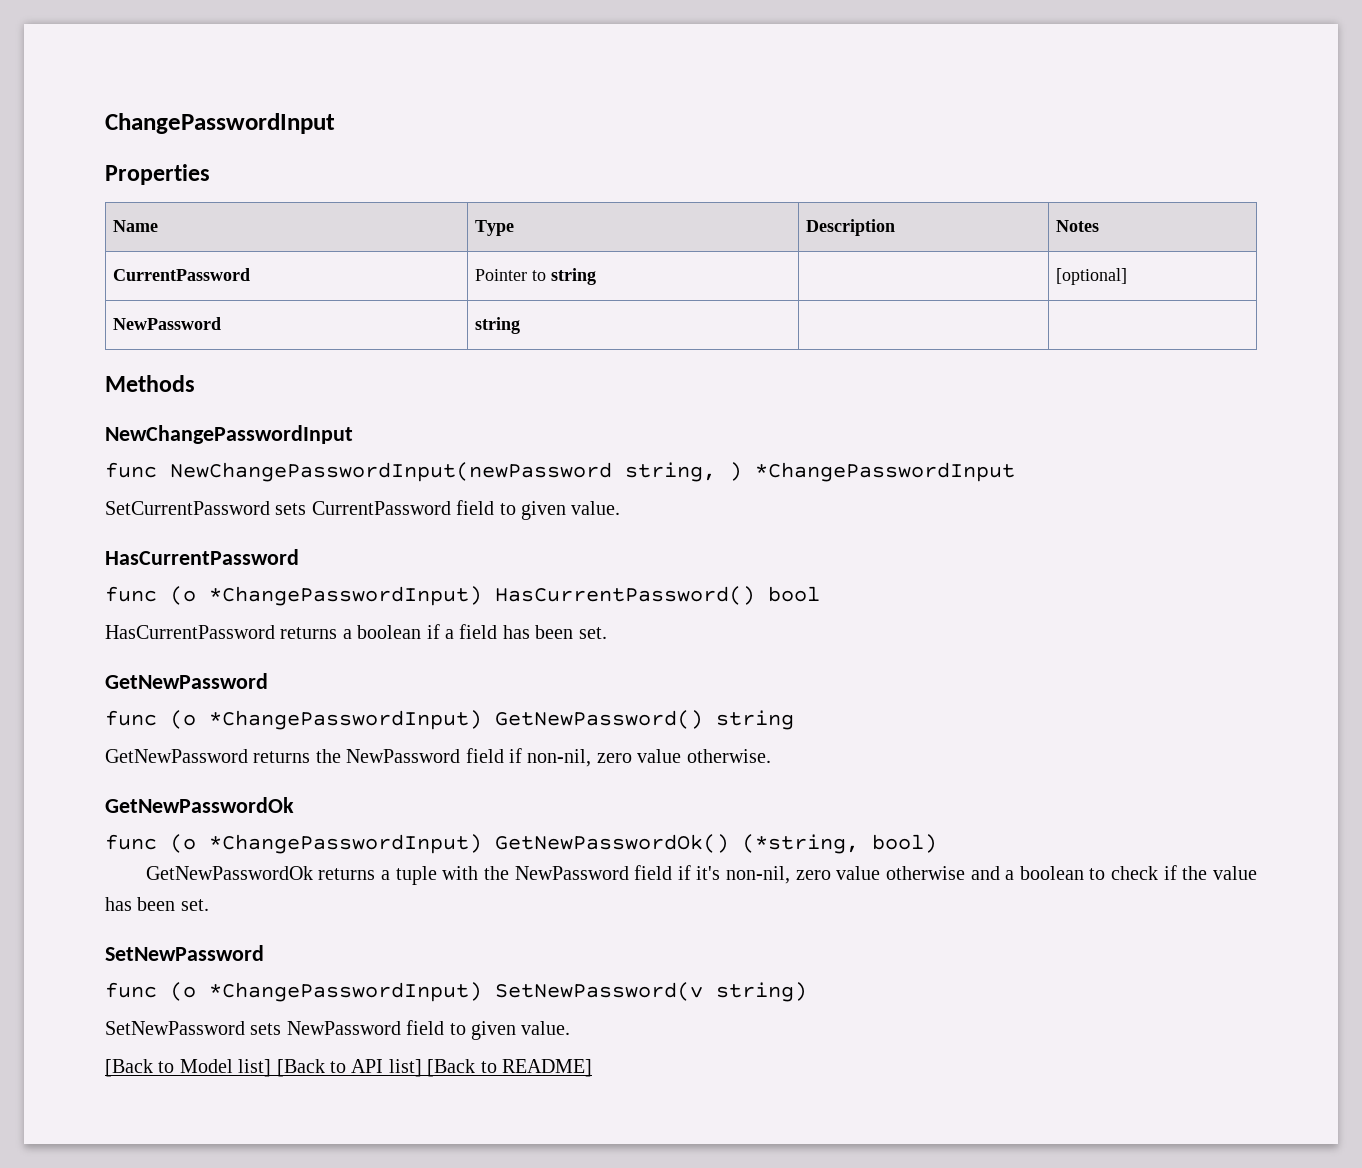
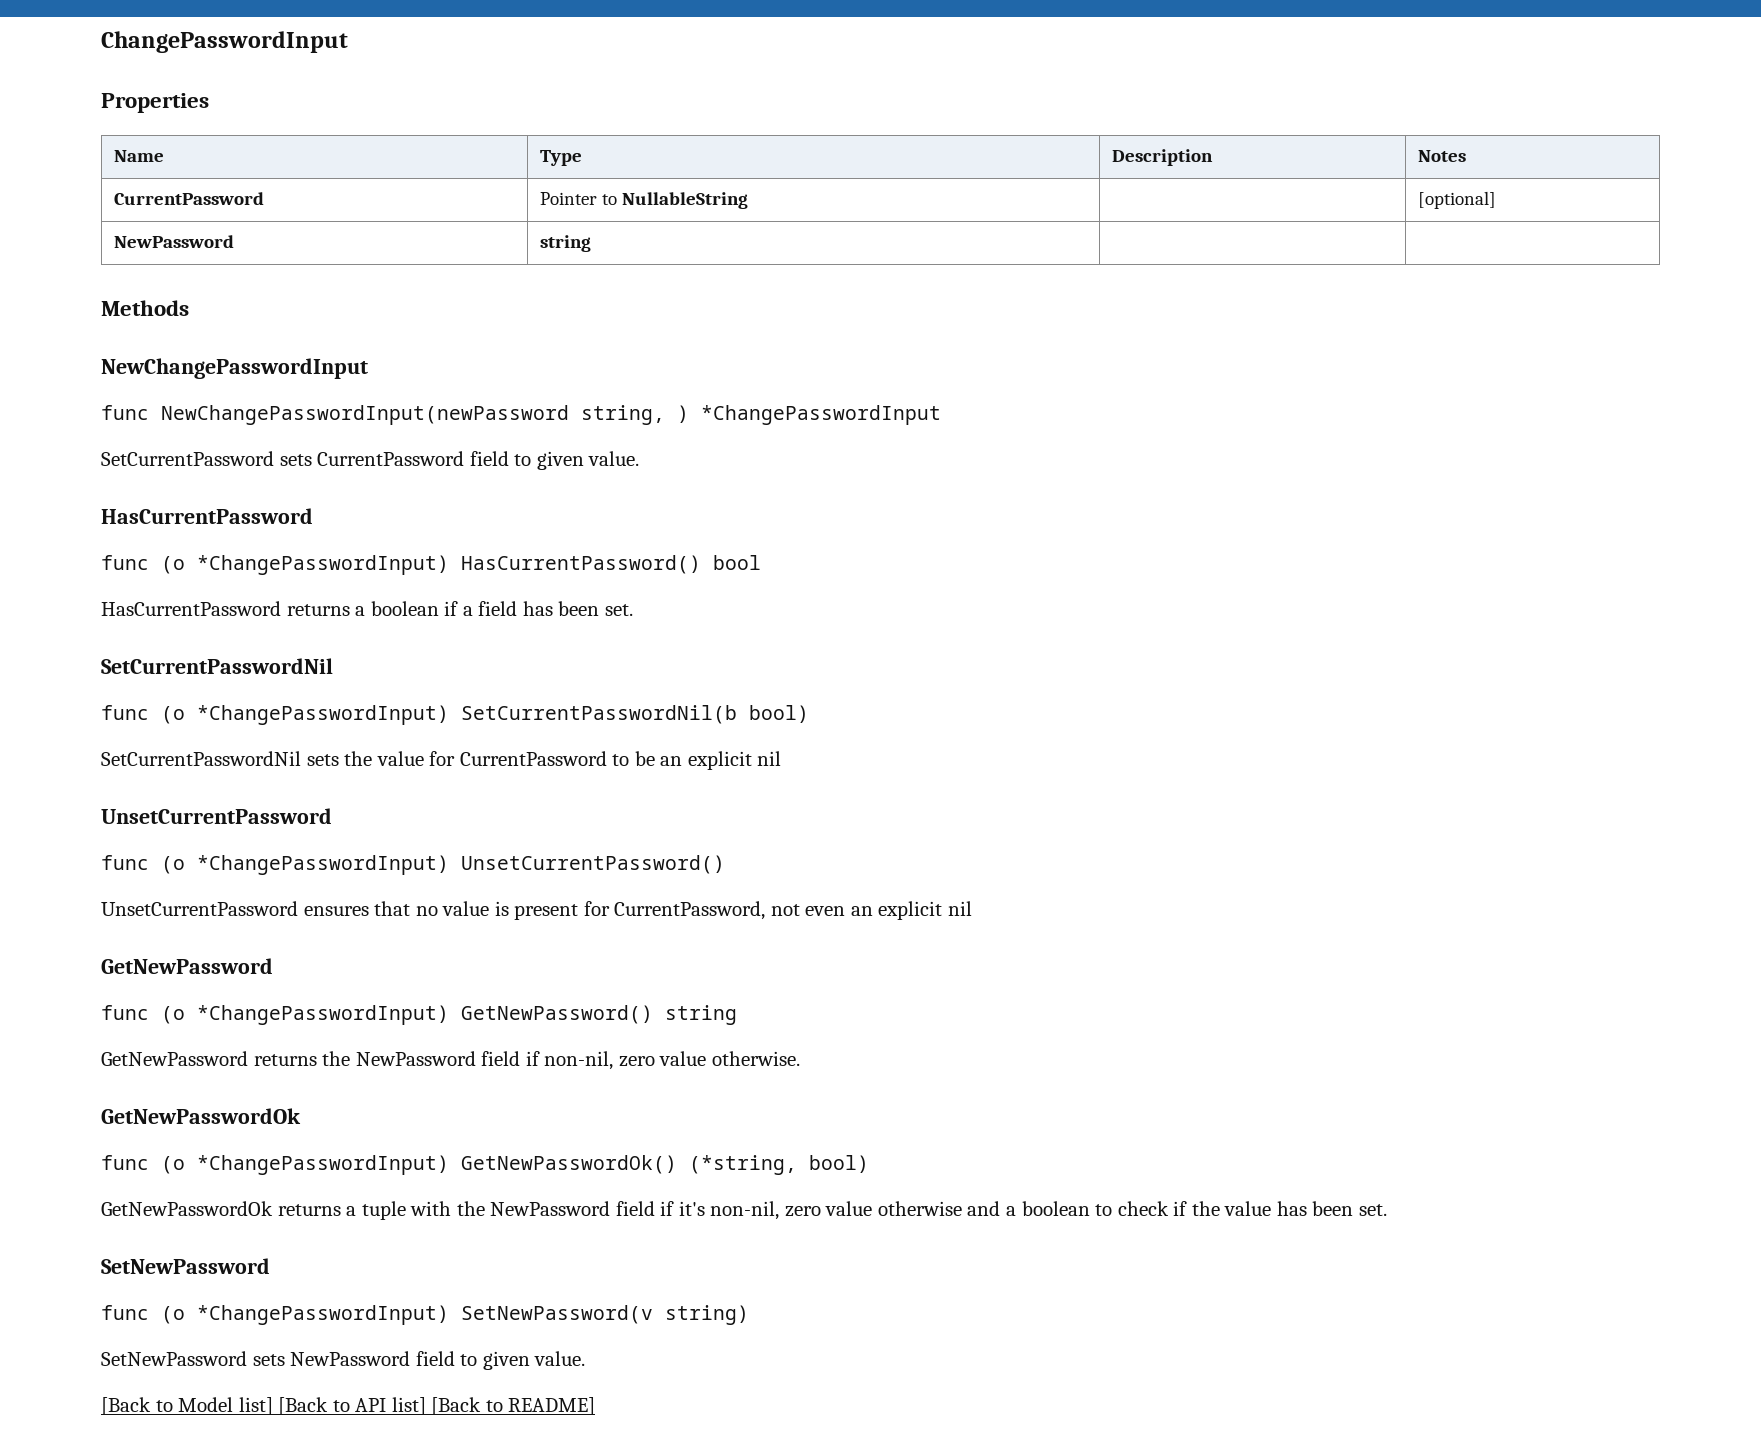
- CurrentPassword | Pointer to string | | [optional]
+ CurrentPassword | Pointer to NullableString | | [optional]
  HasCurrentPassword returns a boolean if a field has been set.
+ SetCurrentPasswordNil
+ func (o *ChangePasswordInput) SetCurrentPasswordNil(b bool)
+ SetCurrentPasswordNil sets the value for CurrentPassword to be an explicit nil
+ UnsetCurrentPassword
+ func (o *ChangePasswordInput) UnsetCurrentPassword()
+ UnsetCurrentPassword ensures that no value is present for CurrentPassword, not even an explicit nil

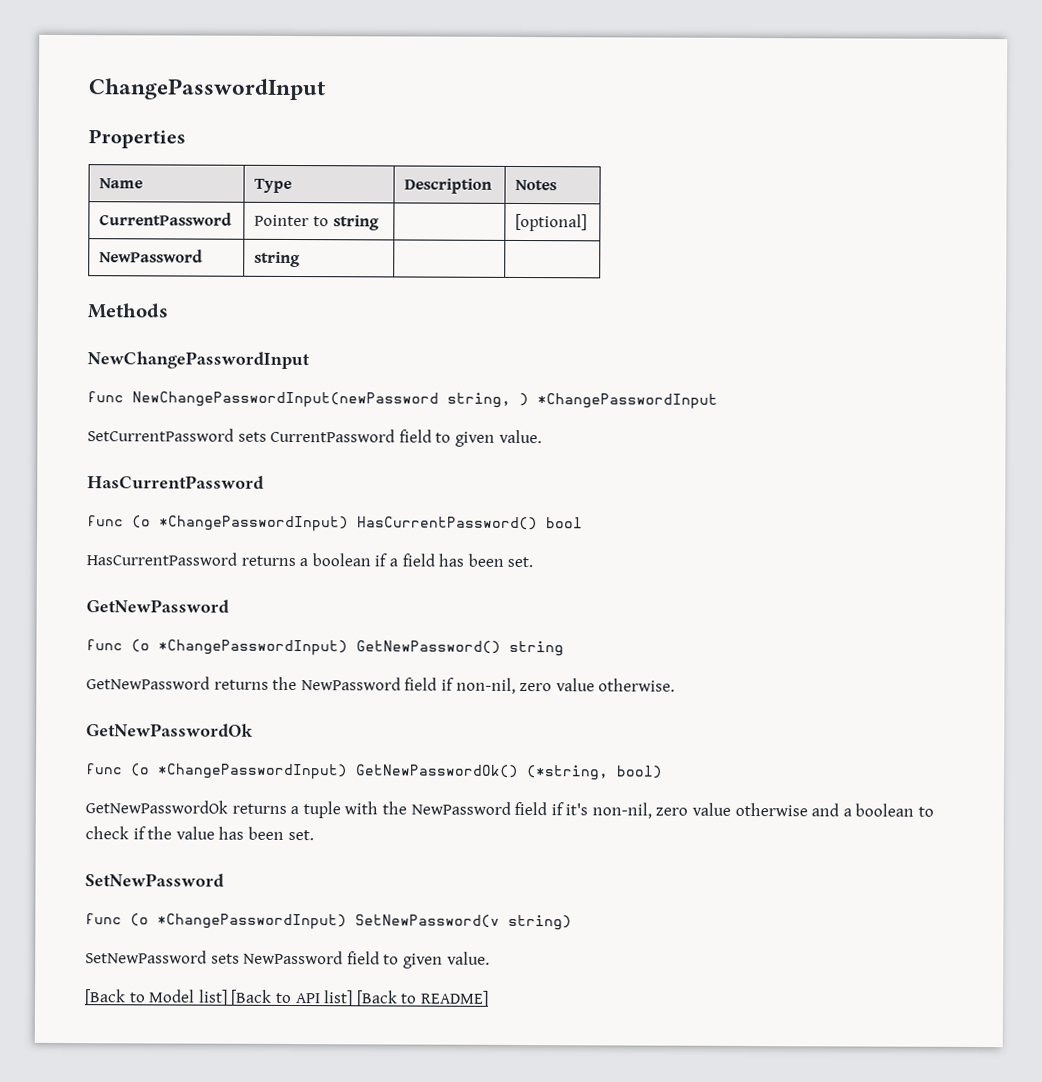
- CurrentPassword | Pointer to NullableString | | [optional]
+ CurrentPassword | Pointer to string | | [optional]
  HasCurrentPassword returns a boolean if a field has been set.
- SetCurrentPasswordNil
- func (o *ChangePasswordInput) SetCurrentPasswordNil(b bool)
- SetCurrentPasswordNil sets the value for CurrentPassword to be an explicit nil
- UnsetCurrentPassword
- func (o *ChangePasswordInput) UnsetCurrentPassword()
- UnsetCurrentPassword ensures that no value is present for CurrentPassword, not even an explicit nil

